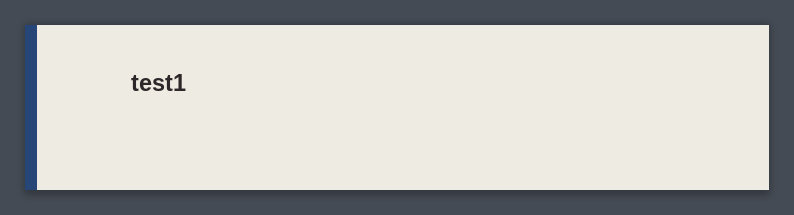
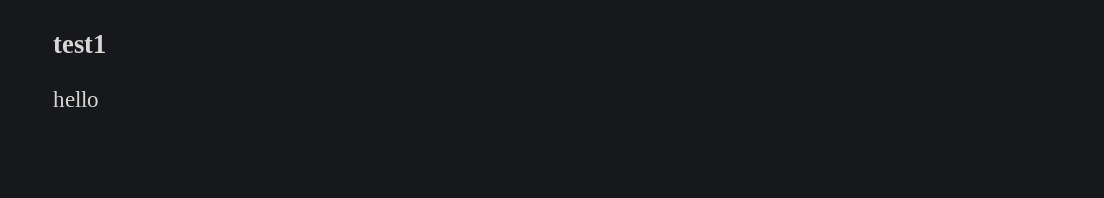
+ hello

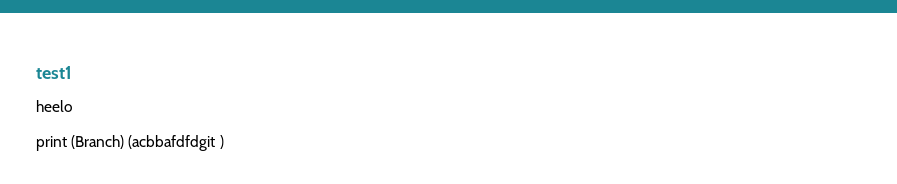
- hello
+ heelo
+ print (Branch) (acbbafdfdgit )

